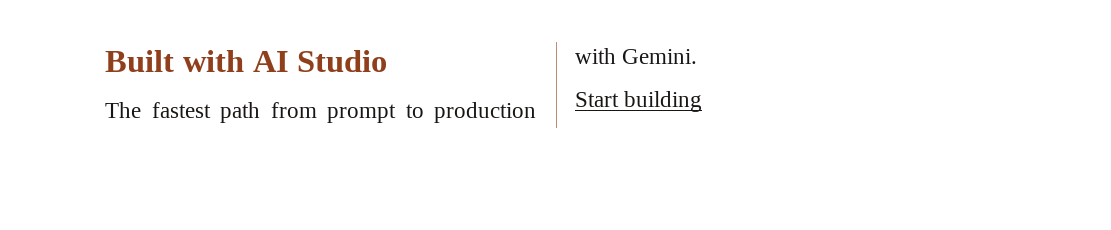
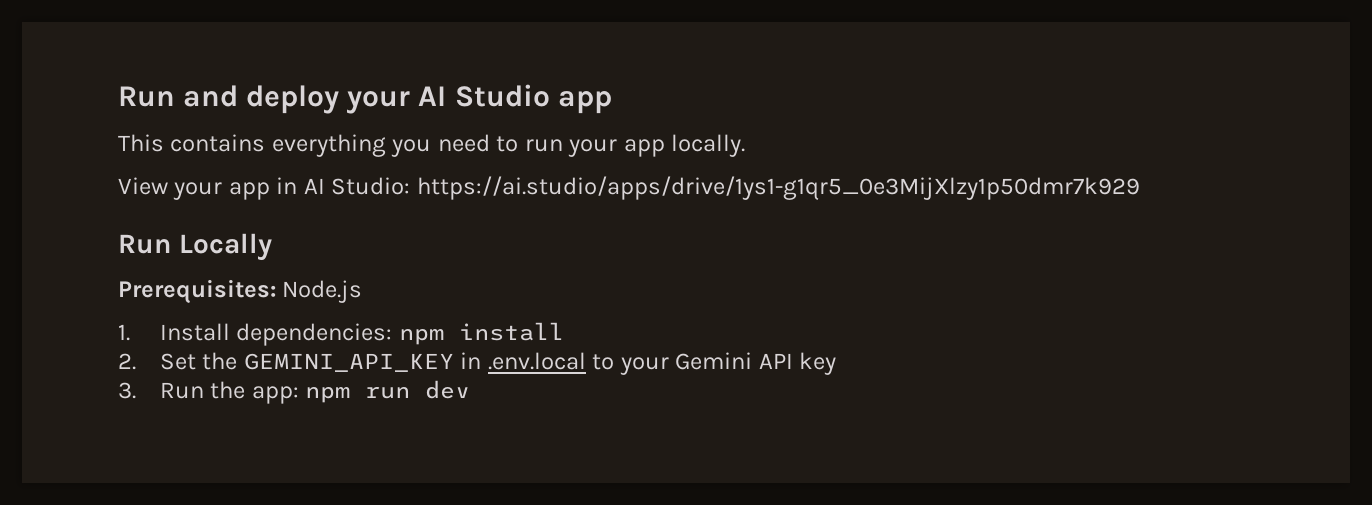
- Built with AI Studio
- The fastest path from prompt to production with Gemini.
- Start building
+ Run and deploy your AI Studio app
+ This contains everything you need to run your app locally.
+ View your app in AI Studio: https://ai.studio/apps/drive/1ys1-g1qr5_0e3MijXlzy1p50dmr7k929
+ Run Locally
+ Prerequisites: Node.js
+ 1. Install dependencies: npm install
+ 2. Set the GEMINI_API_KEY in .env.local to your Gemini API key
+ 3. Run the app: npm run dev

